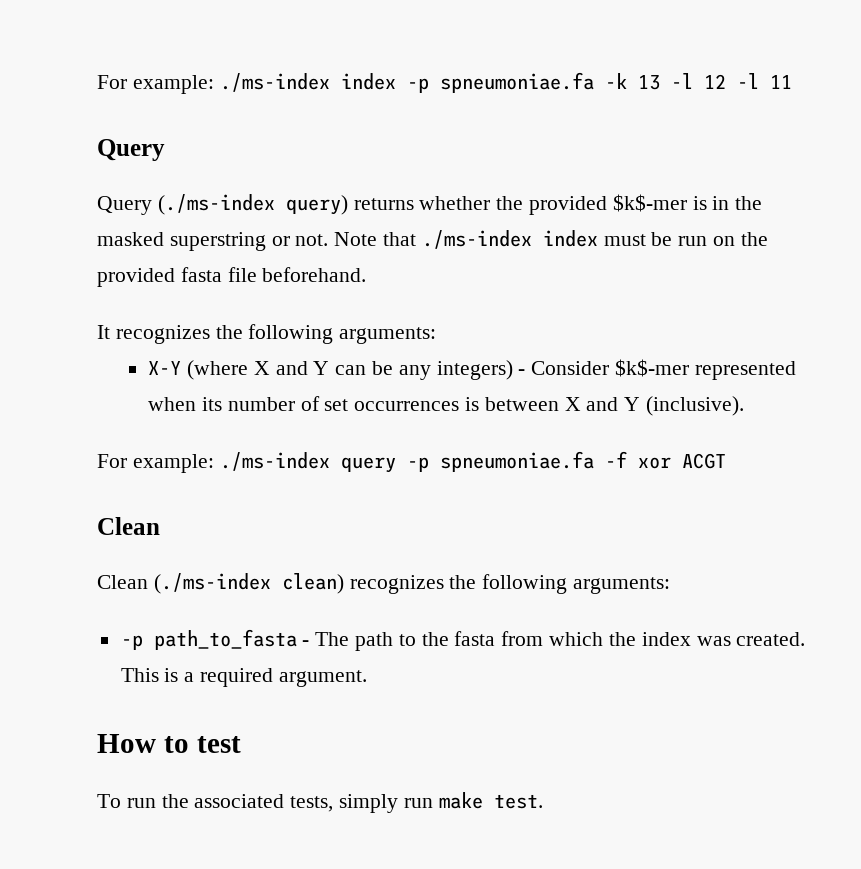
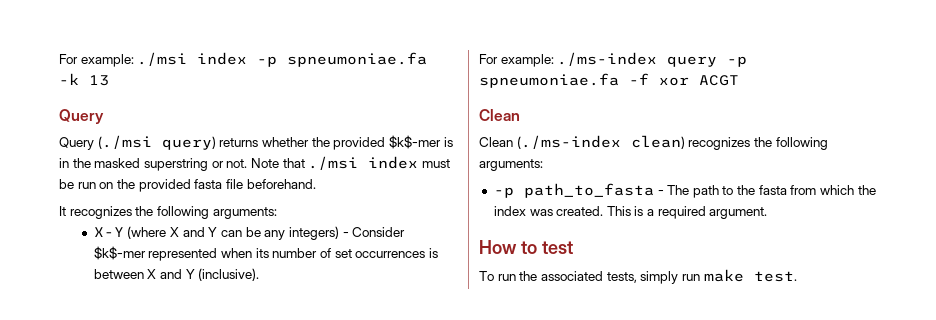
- For example: ./ms-index index -p spneumoniae.fa -k 13 -l 12 -l 11
+ For example: ./msi index -p spneumoniae.fa -k 13
- Query (./ms-index query) returns whether the provided $k$-mer is in the masked superstring or not.
+ Query (./msi query) returns whether the provided $k$-mer is in the masked superstring or not.
- Note that ./ms-index index must be run on the provided fasta file beforehand.
+ Note that ./msi index must be run on the provided fasta file beforehand.

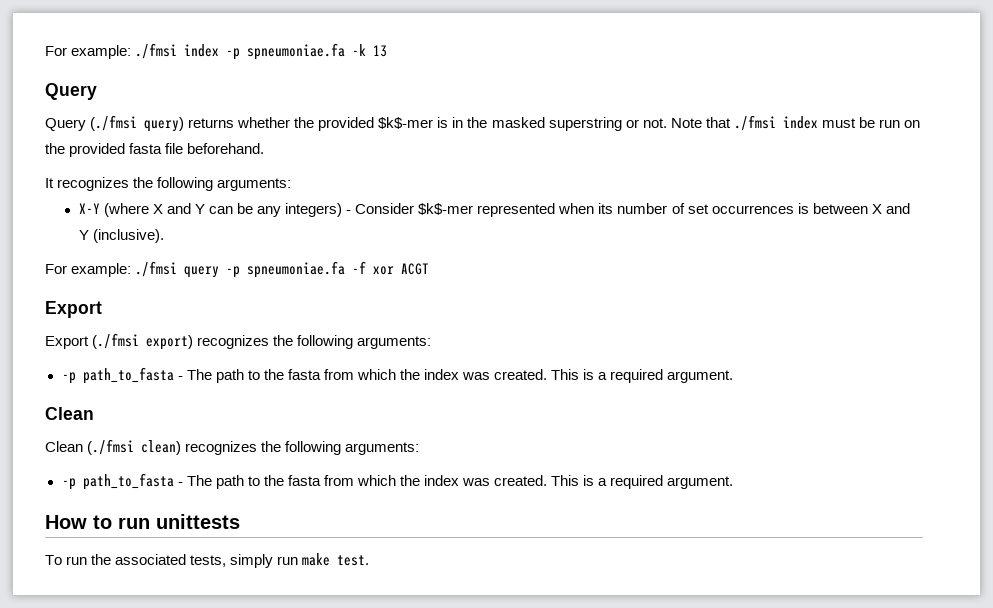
- For example: ./msi index -p spneumoniae.fa -k 13
+ For example: ./fmsi index -p spneumoniae.fa -k 13
- Query (./msi query) returns whether the provided $k$-mer is in the masked superstring or not.
+ Query (./fmsi query) returns whether the provided $k$-mer is in the masked superstring or not.
- Note that ./msi index must be run on the provided fasta file beforehand.
+ Note that ./fmsi index must be run on the provided fasta file beforehand.
- For example: ./ms-index query -p spneumoniae.fa -f xor ACGT
+ For example: ./fmsi query -p spneumoniae.fa -f xor ACGT
+ Export
+ Export (./fmsi export) recognizes the following arguments:
+ -p path_to_fasta - The path to the fasta from which the index was created. This is a required argument.
- Clean (./ms-index clean) recognizes the following arguments:
+ Clean (./fmsi clean) recognizes the following arguments:
- How to test
+ How to run unittests

